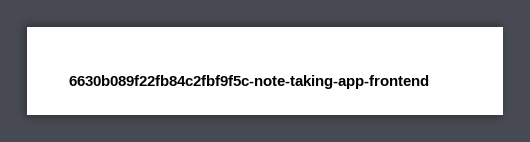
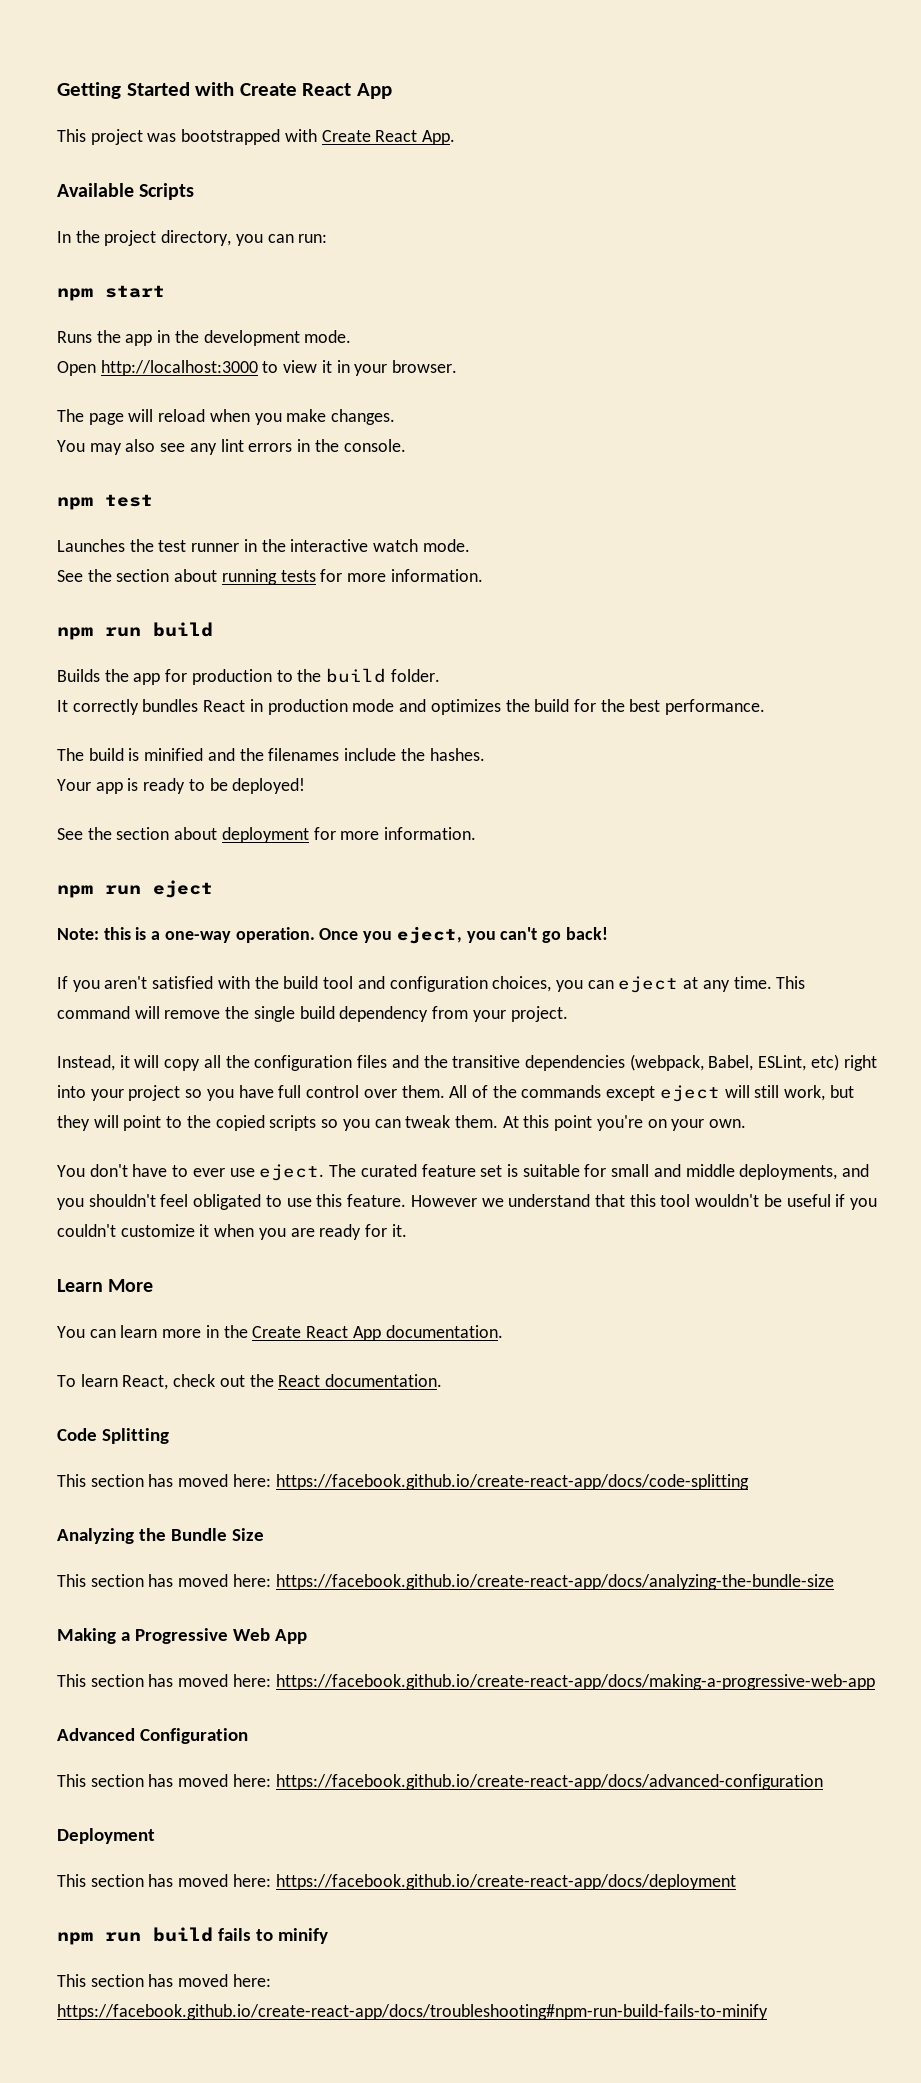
- 6630b089f22fb84c2fbf9f5c-note-taking-app-frontend
+ Getting Started with Create React App
+ This project was bootstrapped with Create React App.
+ Available Scripts
+ In the project directory, you can run:
+ npm start
+ Runs the app in the development mode.
+ Open http://localhost:3000 to view it in your browser.
+ The page will reload when you make changes.
+ You may also see any lint errors in the console.
+ npm test
+ Launches the test runner in the interactive watch mode.
+ See the section about running tests for more information.
+ npm run build
+ Builds the app for production to the build folder.
+ It correctly bundles React in production mode and optimizes the build for the best performance.
+ The build is minified and the filenames include the hashes.
+ Your app is ready to be deployed!
+ See the section about deployment for more information.
+ npm run eject
+ Note: this is a one-way operation. Once you eject, you can't go back!
+ If you aren't satisfied with the build tool and configuration choices, you can eject at any time. This command will remove the single build dependency from your project.
+ Instead, it will copy all the configuration files and the transitive dependencies (webpack, Babel, ESLint, etc) right into your project so you have full control over them. All of the commands except eject will still work, but they will point to the copied scripts so you can tweak them. At this point you're on your own.
+ You don't have to ever use eject. The curated feature set is suitable for small and middle deployments, and you shouldn't feel obligated to use this feature. However we understand that this tool wouldn't be useful if you couldn't customize it when you are ready for it.
+ Learn More
+ You can learn more in the Create React App documentation.
+ To learn React, check out the React documentation.
+ Code Splitting
+ This section has moved here: https://facebook.github.io/create-react-app/docs/code-splitting
+ Analyzing the Bundle Size
+ This section has moved here: https://facebook.github.io/create-react-app/docs/analyzing-the-bundle-size
+ Making a Progressive Web App
+ This section has moved here: https://facebook.github.io/create-react-app/docs/making-a-progressive-web-app
+ Advanced Configuration
+ This section has moved here: https://facebook.github.io/create-react-app/docs/advanced-configuration
+ Deployment
+ This section has moved here: https://facebook.github.io/create-react-app/docs/deployment
+ npm run build fails to minify
+ This section has moved here: https://facebook.github.io/create-react-app/docs/troubleshooting#npm-run-build-fails-to-minify

